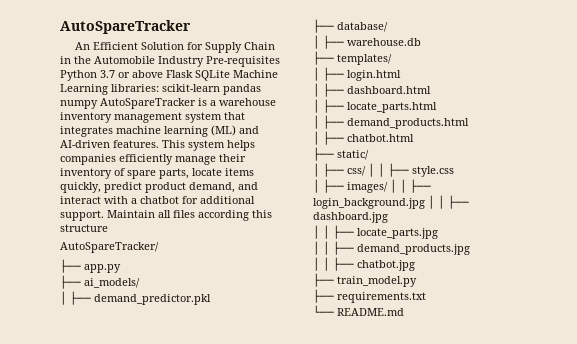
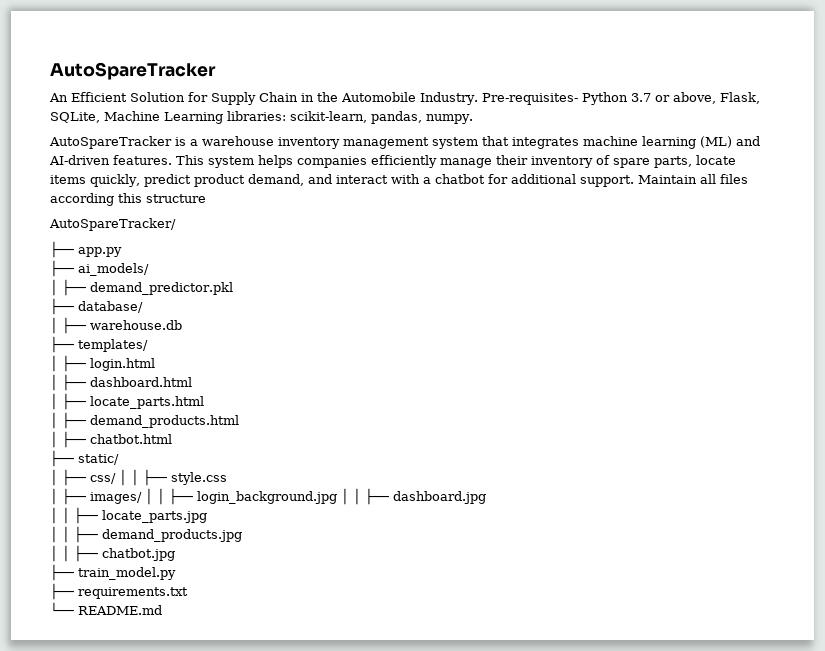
- An Efficient Solution for Supply Chain in the Automobile Industry Pre-requisites Python 3.7 or above Flask SQLite Machine Learning libraries: scikit-learn pandas numpy AutoSpareTracker is a warehouse inventory management system that integrates machine learning (ML) and AI-driven features.
+ An Efficient Solution for Supply Chain in the Automobile Industry. Pre-requisites- Python 3.7 or above, Flask, SQLite, Machine Learning libraries: scikit-learn, pandas, numpy.
+ AutoSpareTracker is a warehouse inventory management system that integrates machine learning (ML) and AI-driven features.

